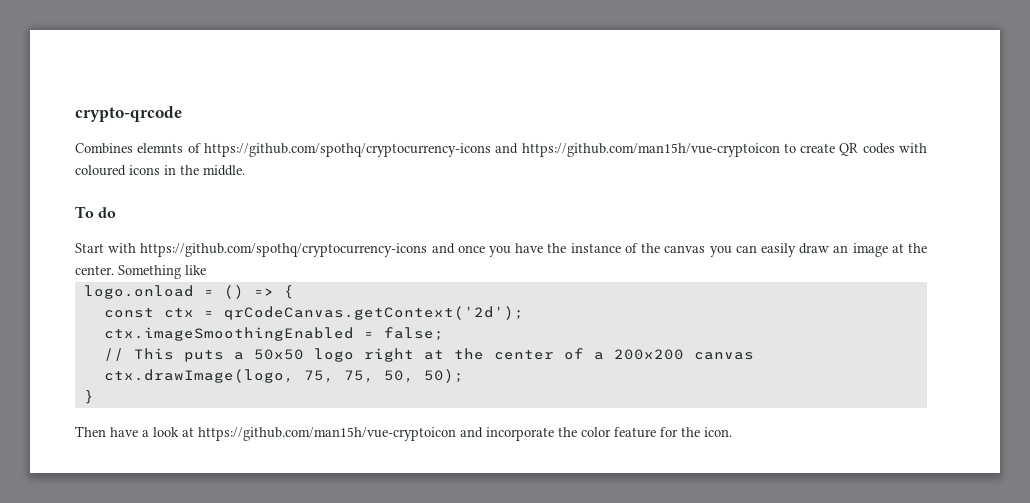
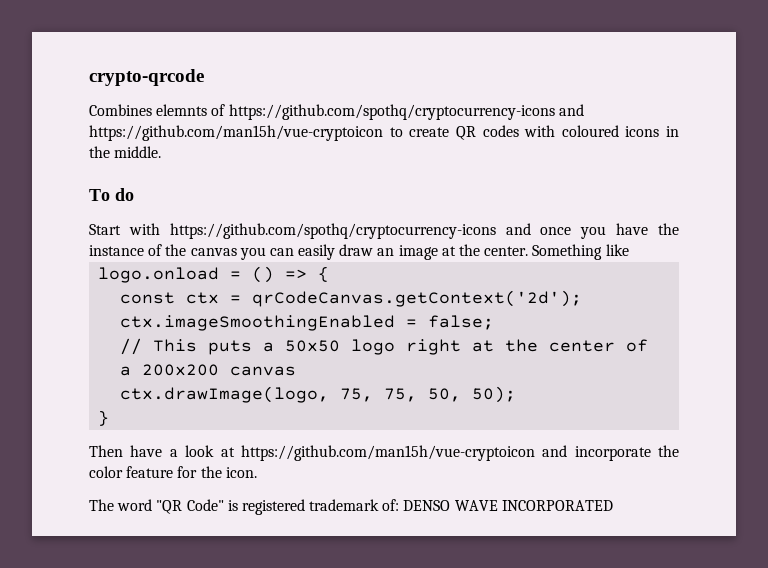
+ The word "QR Code" is registered trademark of: DENSO WAVE INCORPORATED

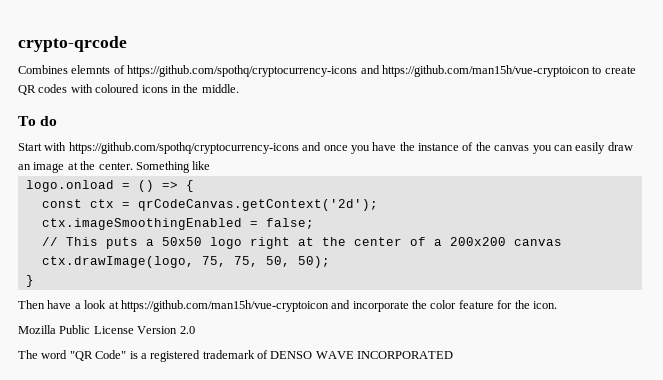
+ Mozilla Public License Version 2.0
- The word "QR Code" is registered trademark of: DENSO WAVE INCORPORATED
+ The word "QR Code" is a registered trademark of DENSO WAVE INCORPORATED

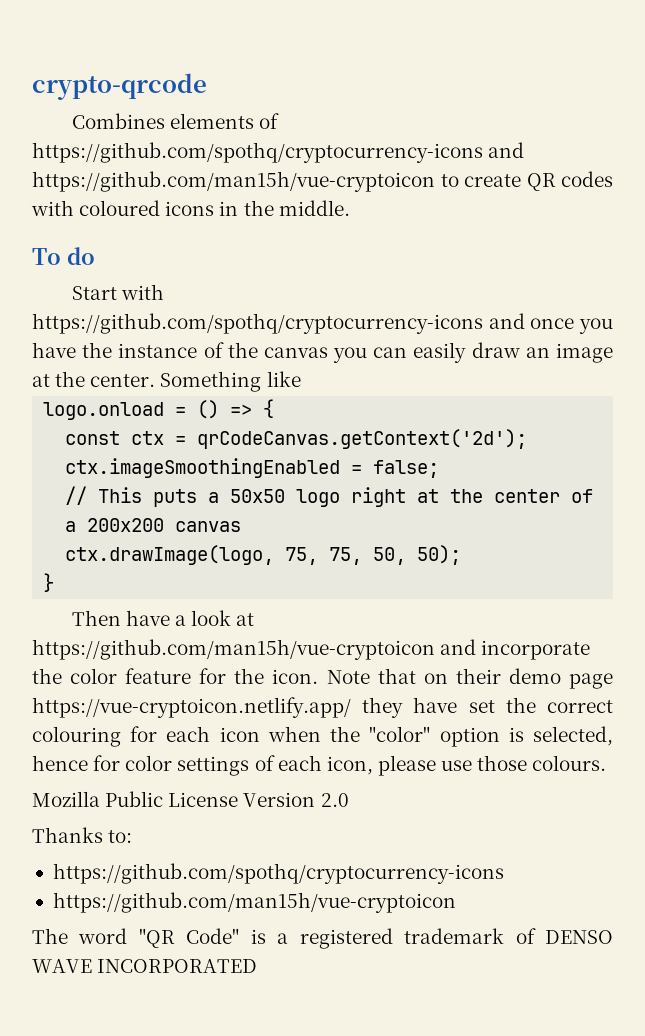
- Combines elemnts of https://github.com/spothq/cryptocurrency-icons and https://github.com/man15h/vue-cryptoicon to create QR codes with coloured icons in the middle.
+ Combines elements of https://github.com/spothq/cryptocurrency-icons and https://github.com/man15h/vue-cryptoicon to create QR codes with coloured icons in the middle.
+ Note that on their demo page https://vue-cryptoicon.netlify.app/ they have set the correct colouring for each icon when the "color" option is selected, hence for color settings of each icon, please use those colours.
+ Thanks to:
+ https://github.com/spothq/cryptocurrency-icons
+ https://github.com/man15h/vue-cryptoicon

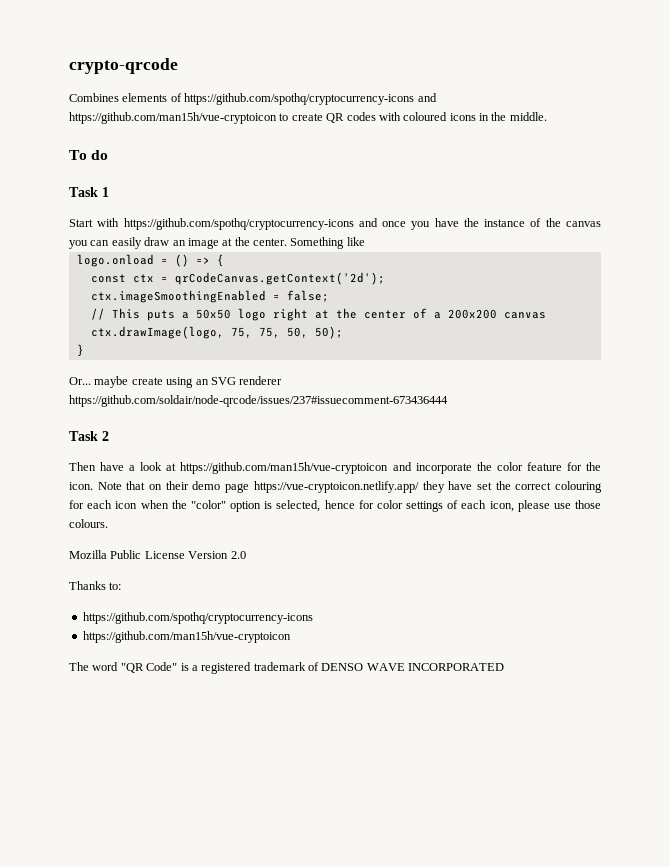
+ Task 1
+ Or... maybe create using an SVG renderer https://github.com/soldair/node-qrcode/issues/237#issuecomment-673436444
+ Task 2

